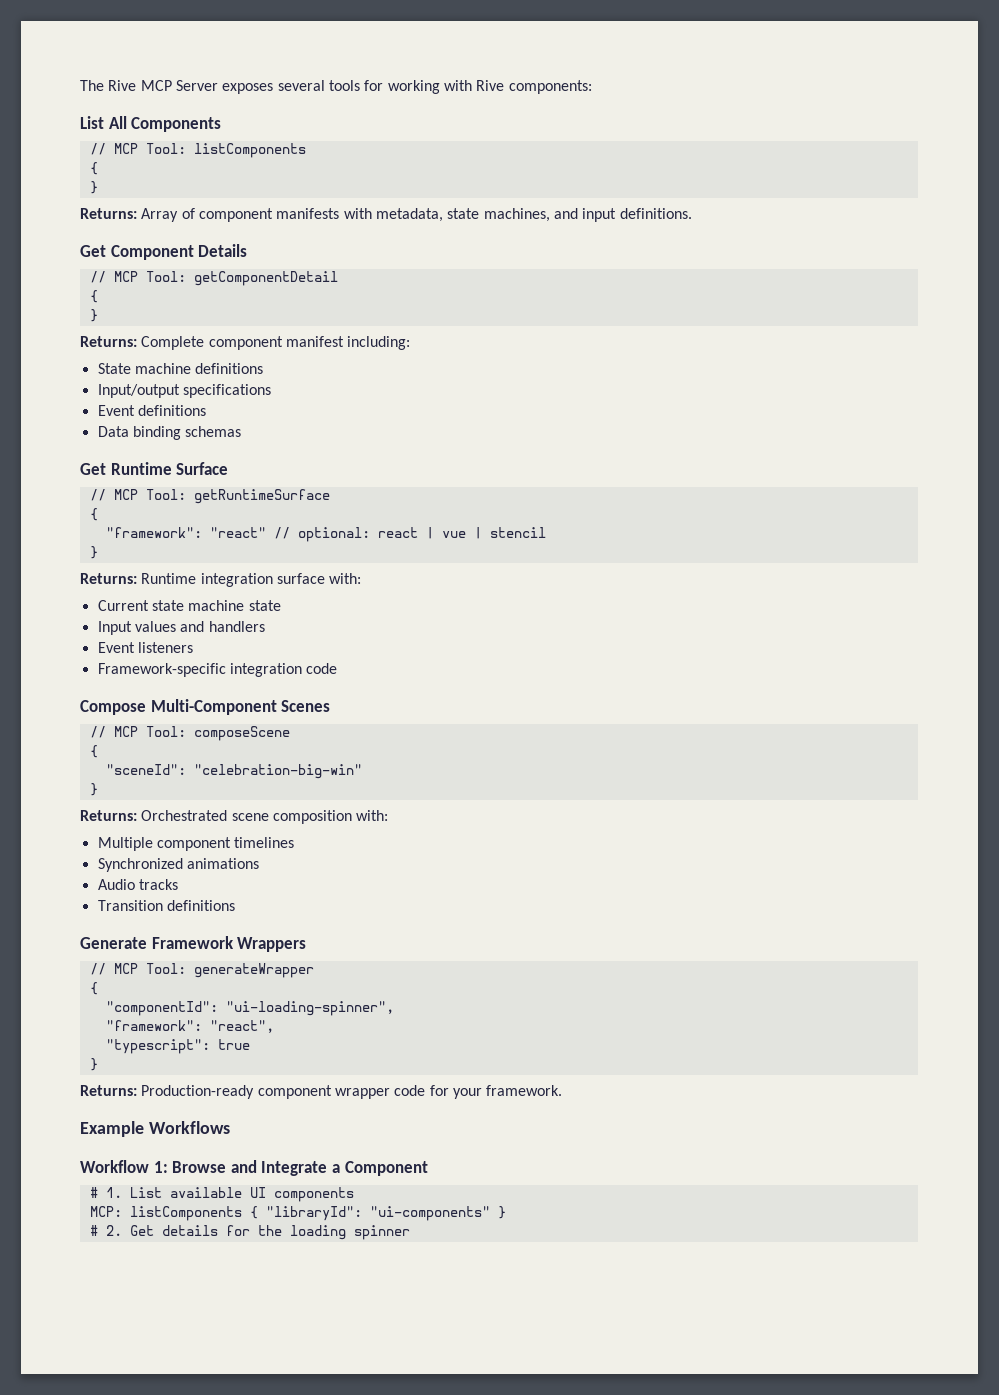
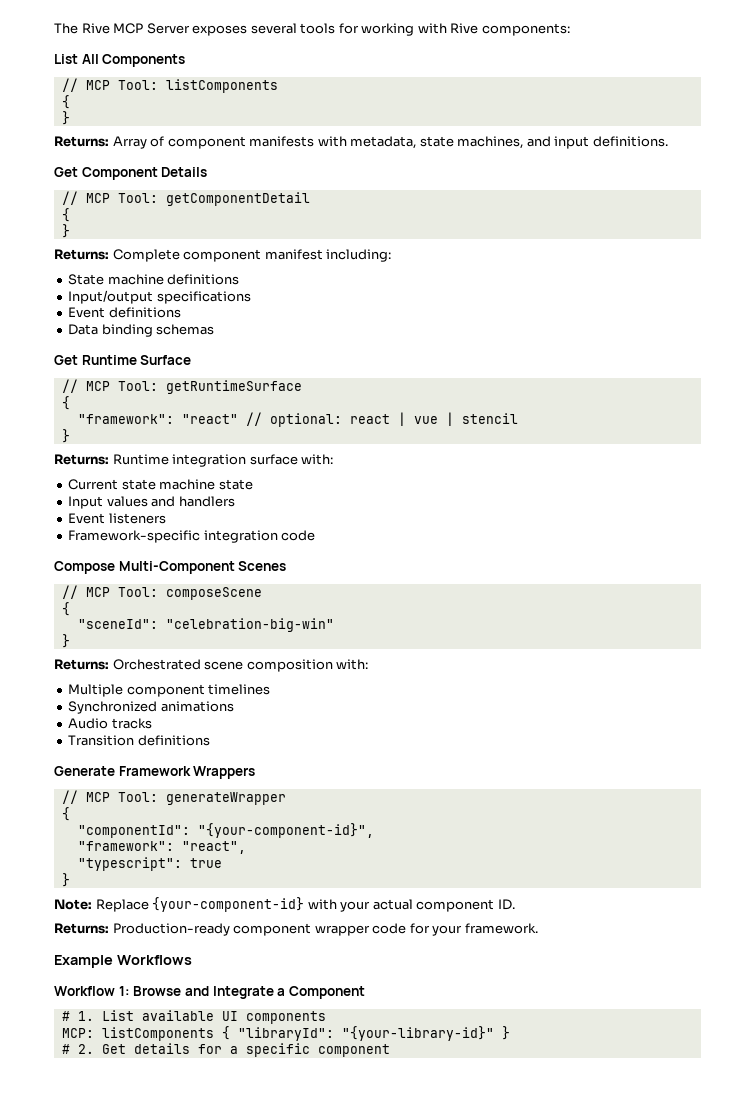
- "componentId": "ui-loading-spinner",
+ "componentId": "{your-component-id}",
+ Note: Replace {your-component-id} with your actual component ID.
- MCP: listComponents { "libraryId": "ui-components" }
+ MCP: listComponents { "libraryId": "{your-library-id}" }
- # 2. Get details for the loading spinner
+ # 2. Get details for a specific component

